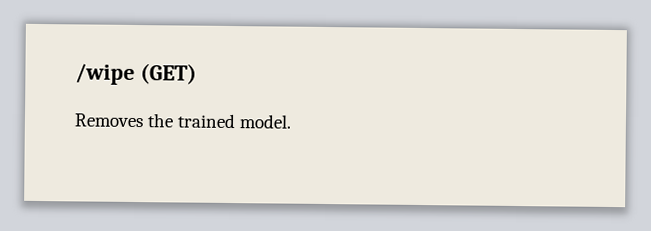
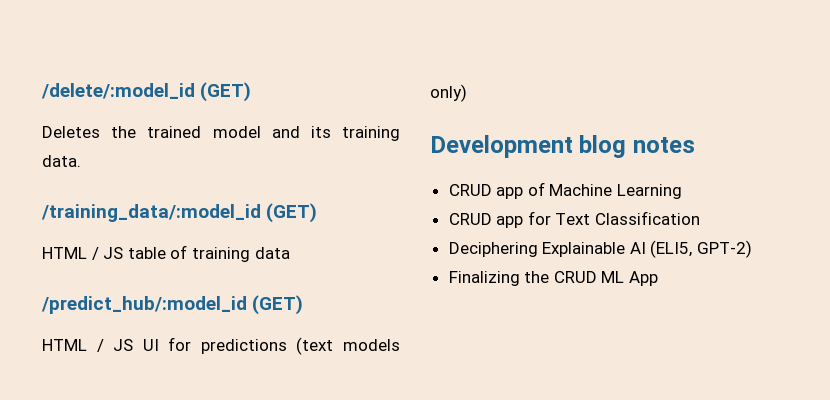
- /wipe (GET)
- Removes the trained model.
+ /delete/:model_id (GET)
+ Deletes the trained model and its training data.
+ /training_data/:model_id (GET)
+ HTML / JS table of training data
+ /predict_hub/:model_id (GET)
+ HTML / JS UI for predictions (text models only)
+ Development blog notes
+ CRUD app of Machine Learning
+ CRUD app for Text Classification
+ Deciphering Explainable AI (ELI5, GPT-2)
+ Finalizing the CRUD ML App

